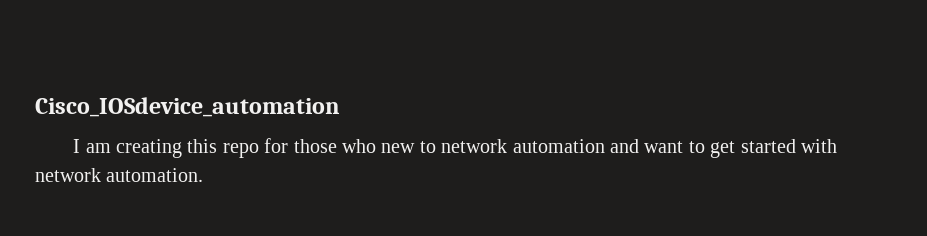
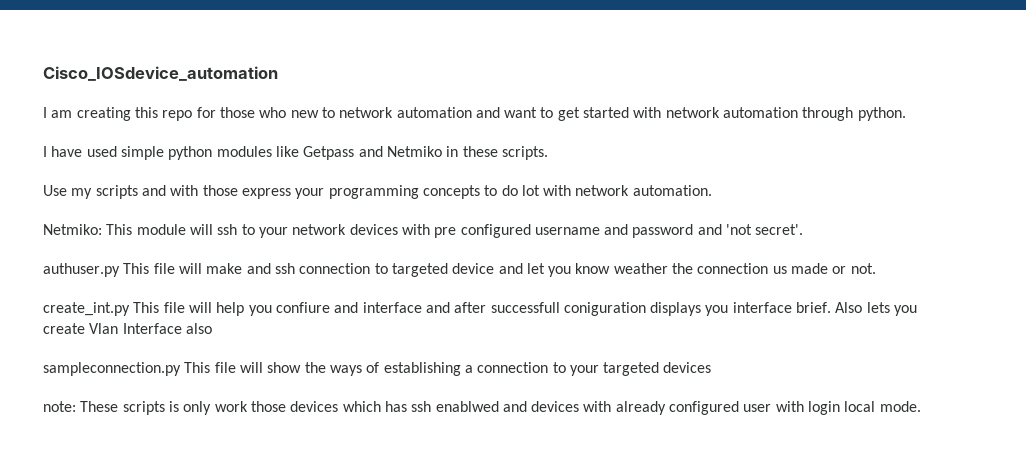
- I am creating this repo for those who new to network automation and want to get started with network automation.
+ I am creating this repo for those who new to network automation and want to get started with network automation through python.
+ I have used simple python modules like Getpass and Netmiko in these scripts.
+ Use my scripts and with those express your programming concepts to do lot with network automation.
+ Netmiko: This module will ssh to your network devices with pre configured username and password and 'not secret'.
+ authuser.py This file will make and ssh connection to targeted device and let you know weather the connection us made or not.
+ create_int.py This file will help you confiure and interface and after successfull coniguration displays you interface brief. Also lets you create Vlan Interface also
+ sampleconnection.py This file will show the ways of establishing a connection to your targeted devices
+ note: These scripts is only work those devices which has ssh enablwed and devices with already configured user with login local mode.

